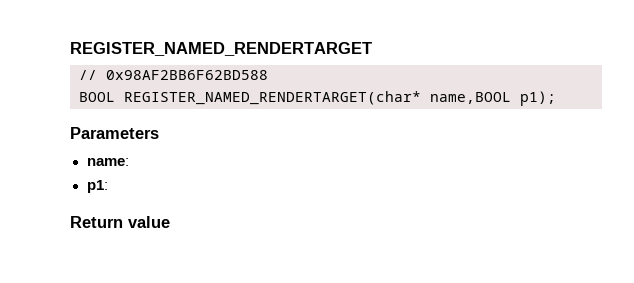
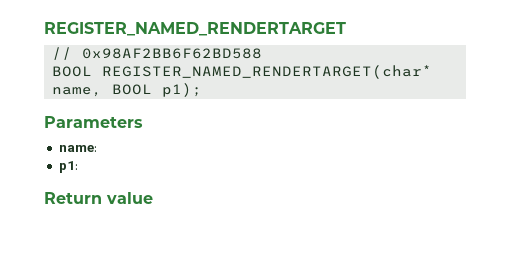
- BOOL REGISTER_NAMED_RENDERTARGET(char* name,BOOL p1);
+ BOOL REGISTER_NAMED_RENDERTARGET(char* name, BOOL p1);

